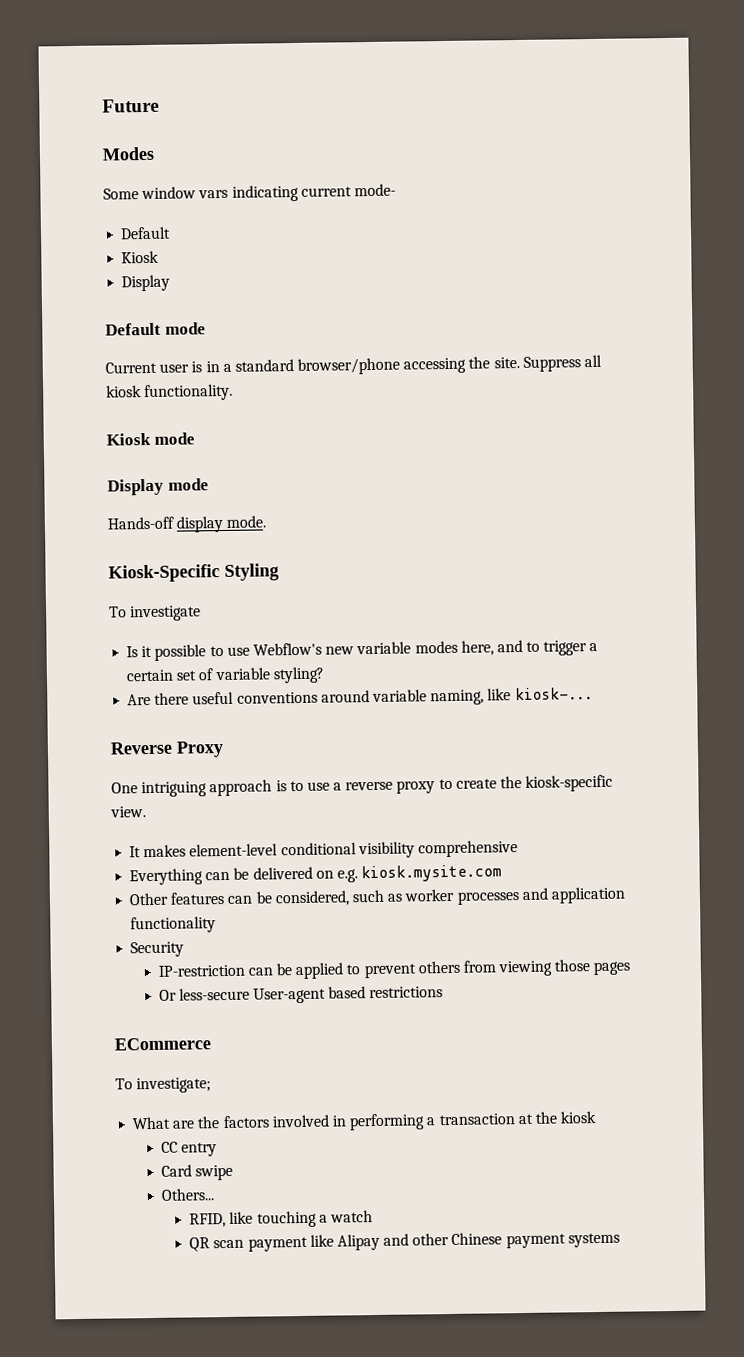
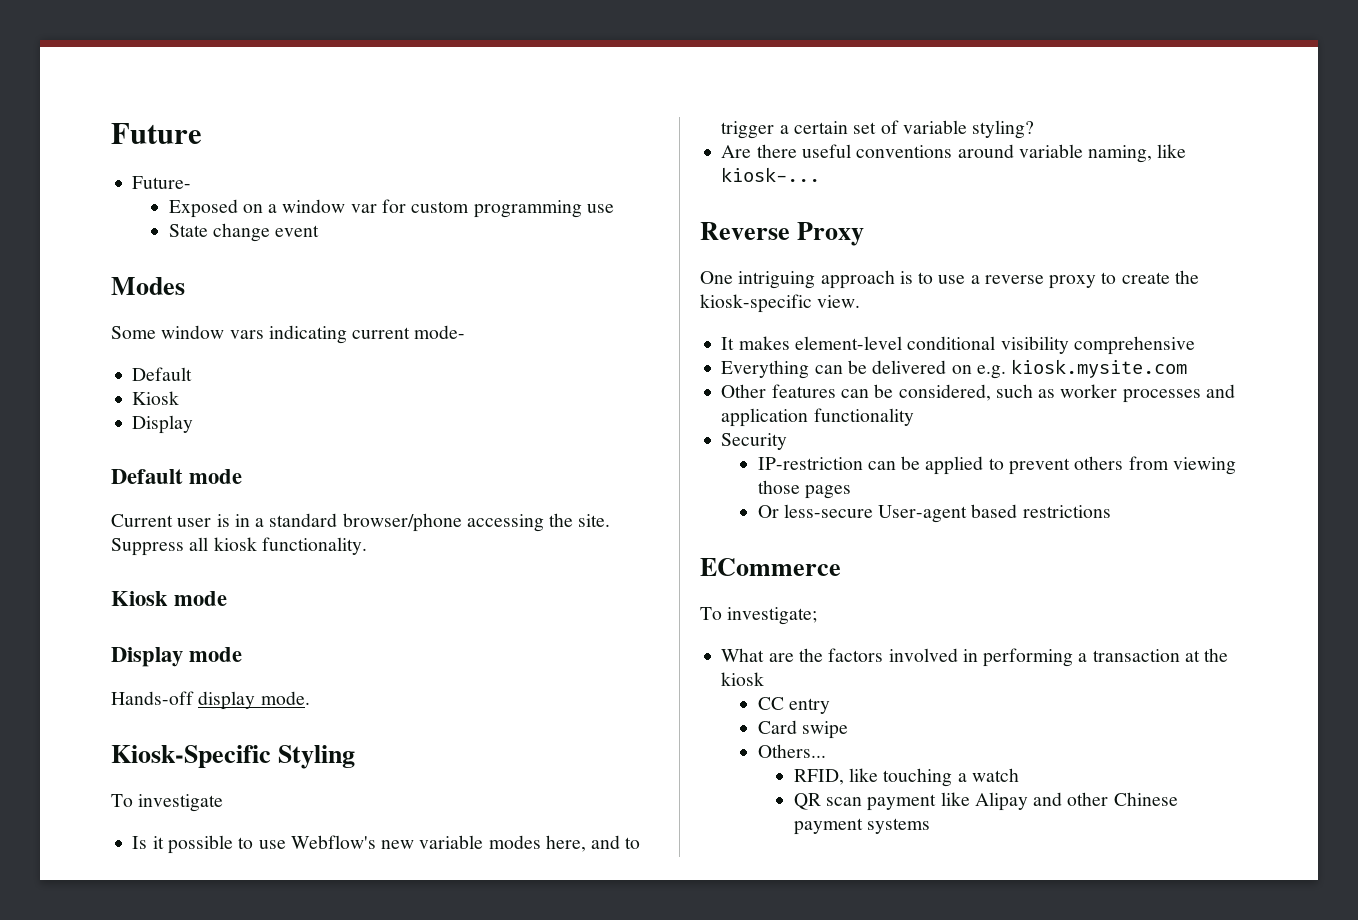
+ Future-
+ Exposed on a window var for custom programming use
+ State change event

